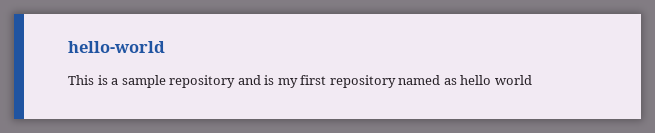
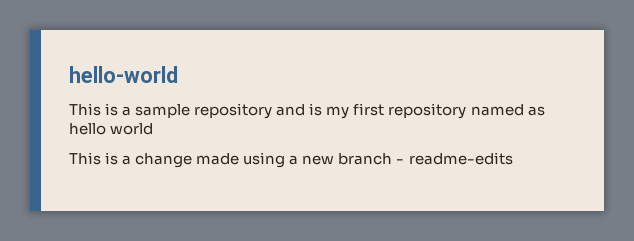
+ This is a change made using a new branch - readme-edits

